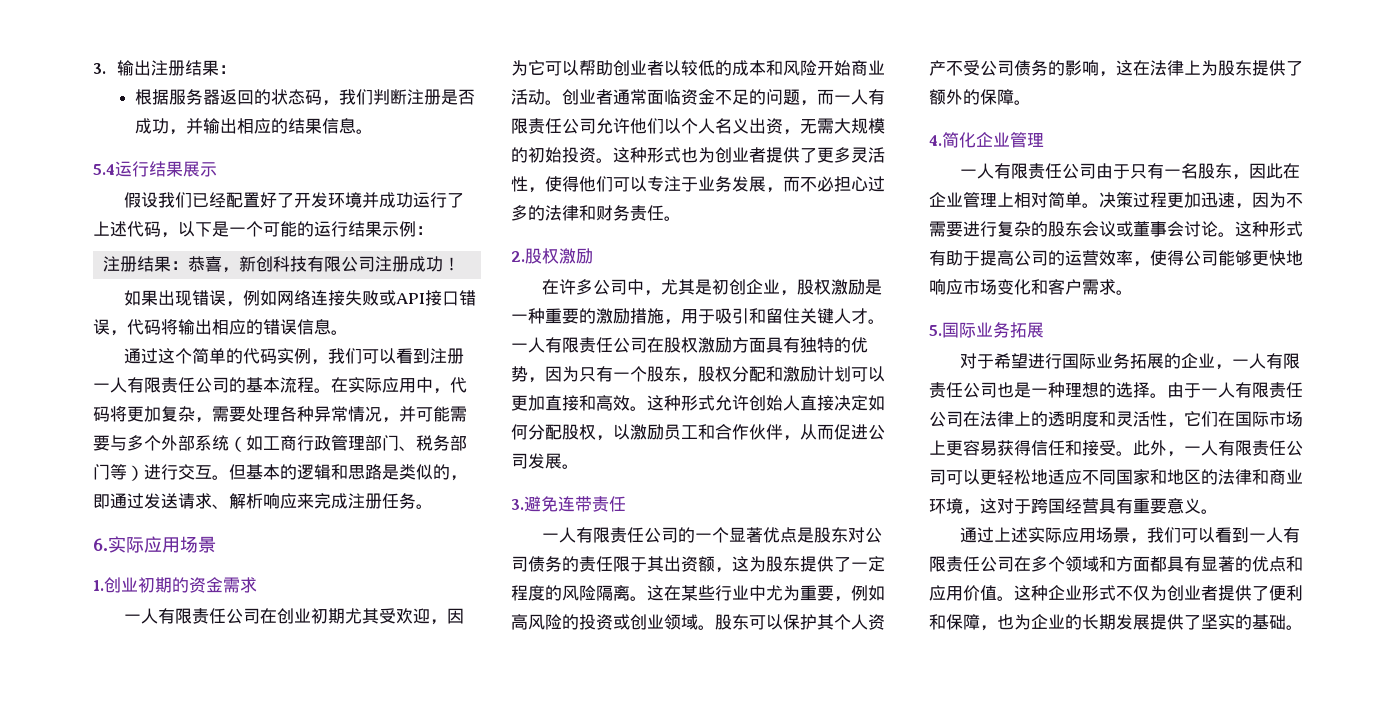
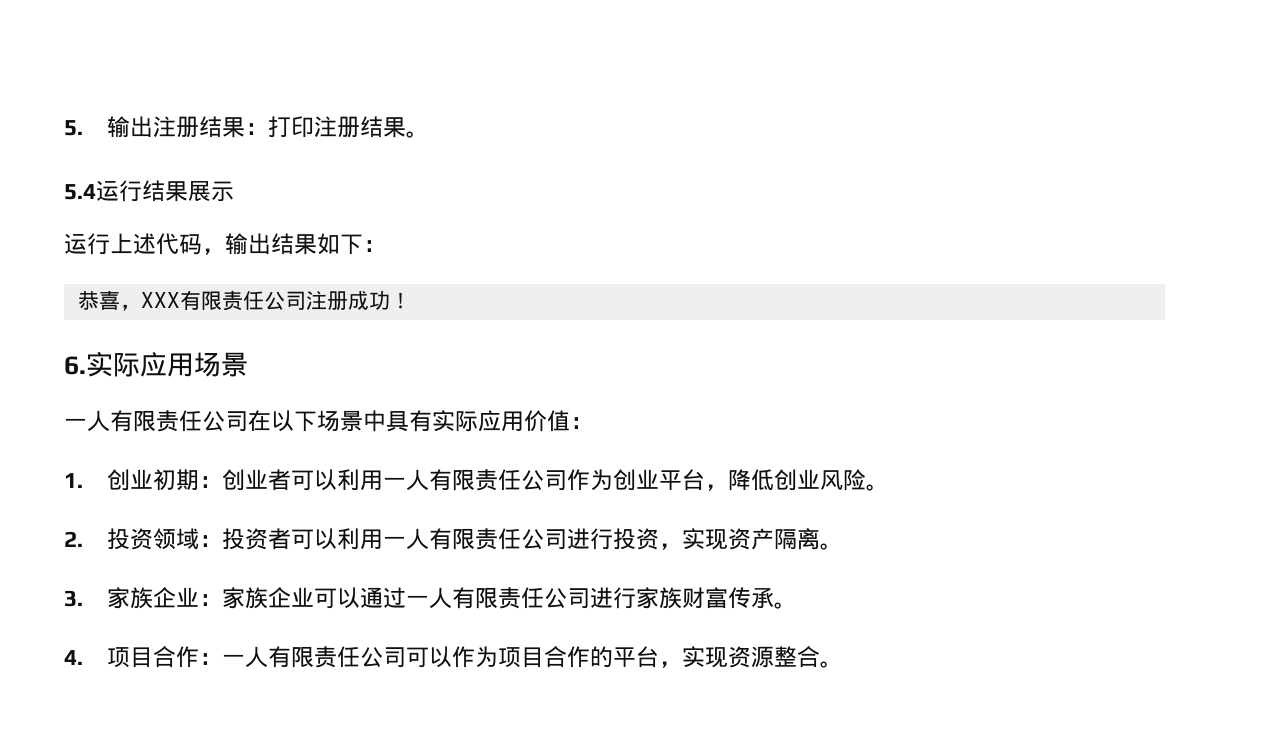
- 3.输出注册结果：
- 根据服务器返回的状态码，我们判断注册是否成功，并输出相应的结果信息。
+ 5.输出注册结果：打印注册结果。
- 假设我们已经配置好了开发环境并成功运行了上述代码，以下是一个可能的运行结果示例：
- 注册结果：恭喜，新创科技有限公司注册成功！
- 如果出现错误，例如网络连接失败或API接口错误，代码将输出相应的错误信息。
- 通过这个简单的代码实例，我们可以看到注册一人有限责任公司的基本流程。在实际应用中，代码将更加复杂，需要处理各种异常情况，并可能需要与多个外部系统（如工商行政管理部门、税务部门等）进行交互。但基本的逻辑和思路是类似的，即通过发送请求、解析响应来完成注册任务。
+ 运行上述代码，输出结果如下：
+ 恭喜，XXX有限责任公司注册成功！
- 1.创业初期的资金需求
- 一人有限责任公司在创业初期尤其受欢迎，因为它可以帮助创业者以较低的成本和风险开始商业活动。创业者通常面临资金不足的问题，而一人有限责任公司允许他们以个人名义出资，无需大规模的初始投资。这种形式也为创业者提供了更多灵活性，使得他们可以专注于业务发展，而不必担心过多的法律和财务责任。
- 2.股权激励
- 在许多公司中，尤其是初创企业，股权激励是一种重要的激励措施，用于吸引和留住关键人才。一人有限责任公司在股权激励方面具有独特的优势，因为只有一个股东，股权分配和激励计划可以更加直接和高效。这种形式允许创始人直接决定如何分配股权，以激励员工和合作伙伴，从而促进公司发展。
- 3.避免连带责任
- 一人有限责任公司的一个显著优点是股东对公司债务的责任限于其出资额，这为股东提供了一定程度的风险隔离。这在某些行业中尤为重要，例如高风险的投资或创业领域。股东可以保护其个人资产不受公司债务的影响，这在法律上为股东提供了额外的保障。
- 4.简化企业管理
- 一人有限责任公司由于只有一名股东，因此在企业管理上相对简单。决策过程更加迅速，因为不需要进行复杂的股东会议或董事会讨论。这种形式有助于提高公司的运营效率，使得公司能够更快地响应市场变化和客户需求。
- 5.国际业务拓展
- 对于希望进行国际业务拓展的企业，一人有限责任公司也是一种理想的选择。由于一人有限责任公司在法律上的透明度和灵活性，它们在国际市场上更容易获得信任和接受。此外，一人有限责任公司可以更轻松地适应不同国家和地区的法律和商业环境，这对于跨国经营具有重要意义。
- 通过上述实际应用场景，我们可以看到一人有限责任公司在多个领域和方面都具有显著的优点和应用价值。这种企业形式不仅为创业者提供了便利和保障，也为企业的长期发展提供了坚实的基础。
+ 一人有限责任公司在以下场景中具有实际应用价值：
+ 1.创业初期：创业者可以利用一人有限责任公司作为创业平台，降低创业风险。
+ 2.投资领域：投资者可以利用一人有限责任公司进行投资，实现资产隔离。
+ 3.家族企业：家族企业可以通过一人有限责任公司进行家族财富传承。
+ 4.项目合作：一人有限责任公司可以作为项目合作的平台，实现资源整合。

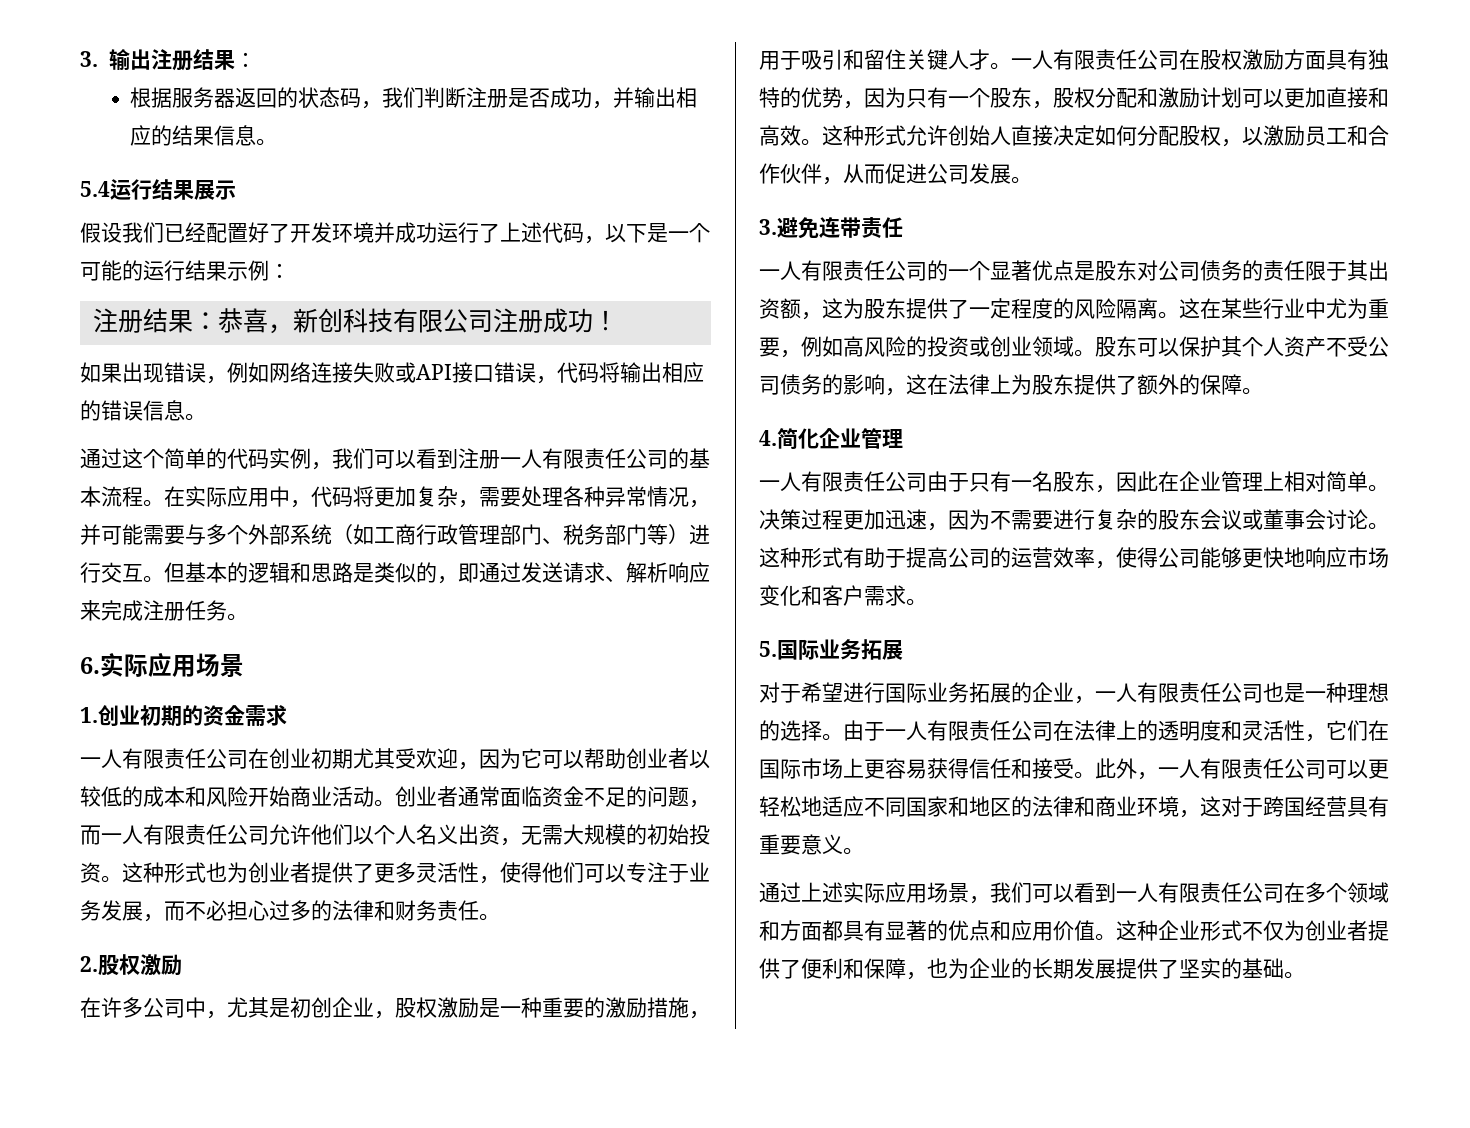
- 5.输出注册结果：打印注册结果。
+ 3.输出注册结果：
+ 根据服务器返回的状态码，我们判断注册是否成功，并输出相应的结果信息。
- 运行上述代码，输出结果如下：
- 恭喜，XXX有限责任公司注册成功！
+ 假设我们已经配置好了开发环境并成功运行了上述代码，以下是一个可能的运行结果示例：
+ 注册结果：恭喜，新创科技有限公司注册成功！
+ 如果出现错误，例如网络连接失败或API接口错误，代码将输出相应的错误信息。
+ 通过这个简单的代码实例，我们可以看到注册一人有限责任公司的基本流程。在实际应用中，代码将更加复杂，需要处理各种异常情况，并可能需要与多个外部系统（如工商行政管理部门、税务部门等）进行交互。但基本的逻辑和思路是类似的，即通过发送请求、解析响应来完成注册任务。
- 一人有限责任公司在以下场景中具有实际应用价值：
- 1.创业初期：创业者可以利用一人有限责任公司作为创业平台，降低创业风险。
- 2.投资领域：投资者可以利用一人有限责任公司进行投资，实现资产隔离。
- 3.家族企业：家族企业可以通过一人有限责任公司进行家族财富传承。
- 4.项目合作：一人有限责任公司可以作为项目合作的平台，实现资源整合。
+ 1.创业初期的资金需求
+ 一人有限责任公司在创业初期尤其受欢迎，因为它可以帮助创业者以较低的成本和风险开始商业活动。创业者通常面临资金不足的问题，而一人有限责任公司允许他们以个人名义出资，无需大规模的初始投资。这种形式也为创业者提供了更多灵活性，使得他们可以专注于业务发展，而不必担心过多的法律和财务责任。
+ 2.股权激励
+ 在许多公司中，尤其是初创企业，股权激励是一种重要的激励措施，用于吸引和留住关键人才。一人有限责任公司在股权激励方面具有独特的优势，因为只有一个股东，股权分配和激励计划可以更加直接和高效。这种形式允许创始人直接决定如何分配股权，以激励员工和合作伙伴，从而促进公司发展。
+ 3.避免连带责任
+ 一人有限责任公司的一个显著优点是股东对公司债务的责任限于其出资额，这为股东提供了一定程度的风险隔离。这在某些行业中尤为重要，例如高风险的投资或创业领域。股东可以保护其个人资产不受公司债务的影响，这在法律上为股东提供了额外的保障。
+ 4.简化企业管理
+ 一人有限责任公司由于只有一名股东，因此在企业管理上相对简单。决策过程更加迅速，因为不需要进行复杂的股东会议或董事会讨论。这种形式有助于提高公司的运营效率，使得公司能够更快地响应市场变化和客户需求。
+ 5.国际业务拓展
+ 对于希望进行国际业务拓展的企业，一人有限责任公司也是一种理想的选择。由于一人有限责任公司在法律上的透明度和灵活性，它们在国际市场上更容易获得信任和接受。此外，一人有限责任公司可以更轻松地适应不同国家和地区的法律和商业环境，这对于跨国经营具有重要意义。
+ 通过上述实际应用场景，我们可以看到一人有限责任公司在多个领域和方面都具有显著的优点和应用价值。这种企业形式不仅为创业者提供了便利和保障，也为企业的长期发展提供了坚实的基础。

